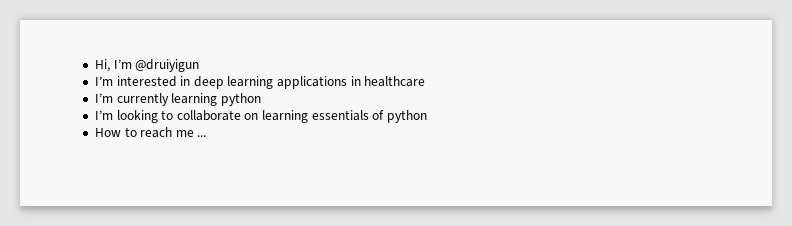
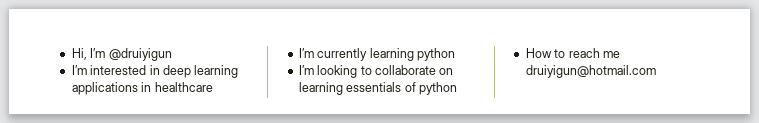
- How to reach me ...
+ How to reach me druiyigun@hotmail.com

